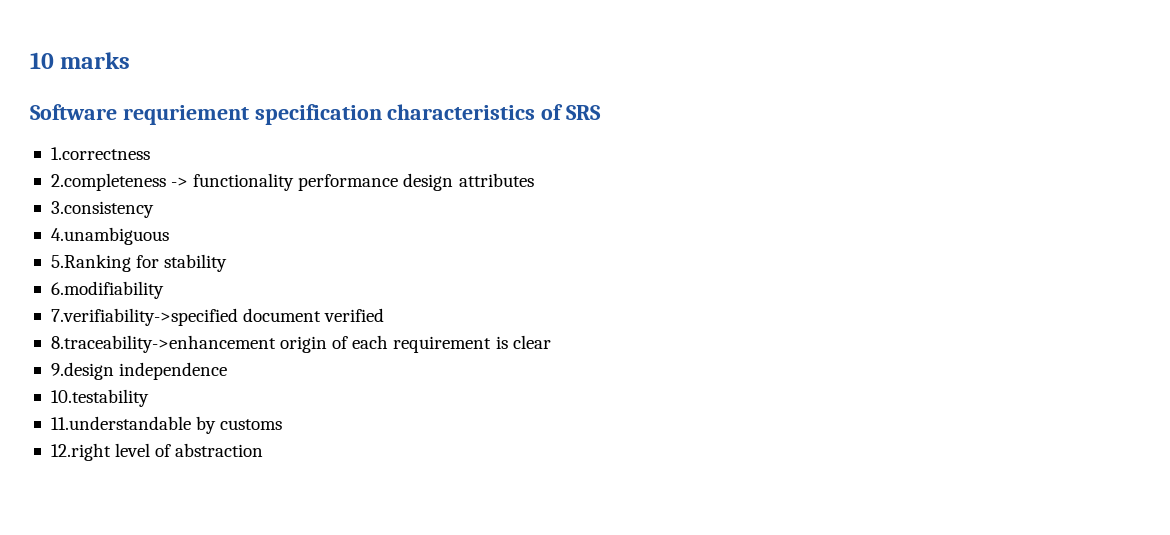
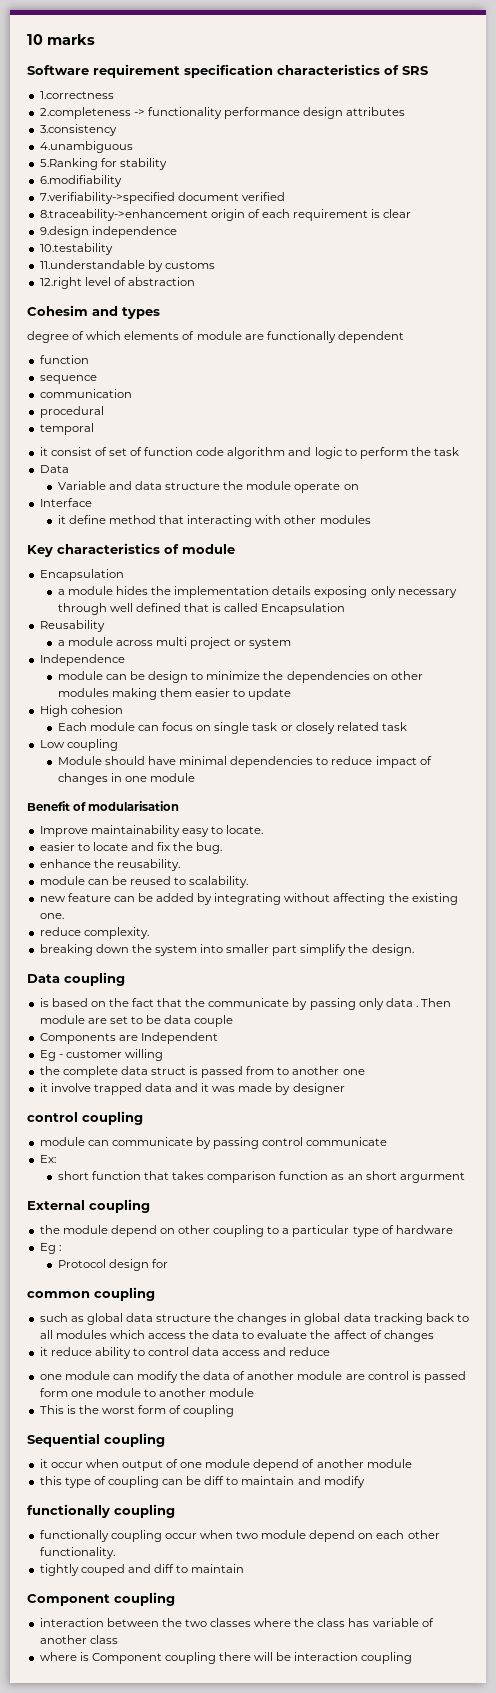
- Software requriement specification characteristics of SRS
+ Software requirement specification characteristics of SRS
+ Cohesim and types
+ degree of which elements of module are functionally dependent
+ function
+ sequence
+ communication
+ procedural
+ temporal
+ it consist of set of function code algorithm and logic to perform the task
+ Data
+ Variable and data structure the module operate on
+ Interface
+ it define method that interacting with other modules
+ Key characteristics of module
+ Encapsulation
+ a module hides the implementation details exposing only necessary through well defined that is called Encapsulation
+ Reusability
+ a module across multi project or system
+ Independence
+ module can be design to minimize the dependencies on other modules making them easier to update
+ High cohesion
+ Each module can focus on single task or closely related task
+ Low coupling
+ Module should have minimal dependencies to reduce impact of changes in one module
+ Benefit of modularisation
+ Improve maintainability easy to locate.
+ easier to locate and fix the bug.
+ enhance the reusability.
+ module can be reused to scalability.
+ new feature can be added by integrating without affecting the existing one.
+ reduce complexity.
+ breaking down the system into smaller part simplify the design.
+ Data coupling
+ is based on the fact that the communicate by passing only data . Then module are set to be data couple
+ Components are Independent
+ Eg - customer willing
+ the complete data struct is passed from to another one
+ it involve trapped data and it was made by designer
+ control coupling
+ module can communicate by passing control communicate
+ Ex:
+ short function that takes comparison function as an short argurment
+ External coupling
+ the module depend on other coupling to a particular type of hardware
+ Eg :
+ Protocol design for
+ common coupling
+ such as global data structure the changes in global data tracking back to all modules which access the data to evaluate the affect of changes
+ it reduce ability to control data access and reduce
+ one module can modify the data of another module are control is passed form one module to another module
+ This is the worst form of coupling
+ Sequential coupling
+ it occur when output of one module depend of another module
+ this type of coupling can be diff to maintain and modify
+ functionally coupling
+ functionally coupling occur when two module depend on each other functionality.
+ tightly couped and diff to maintain
+ Component coupling
+ interaction between the two classes where the class has variable of another class
+ where is Component coupling there will be interaction coupling

